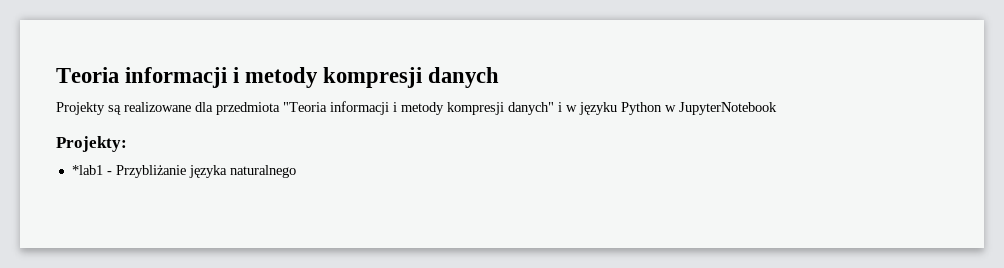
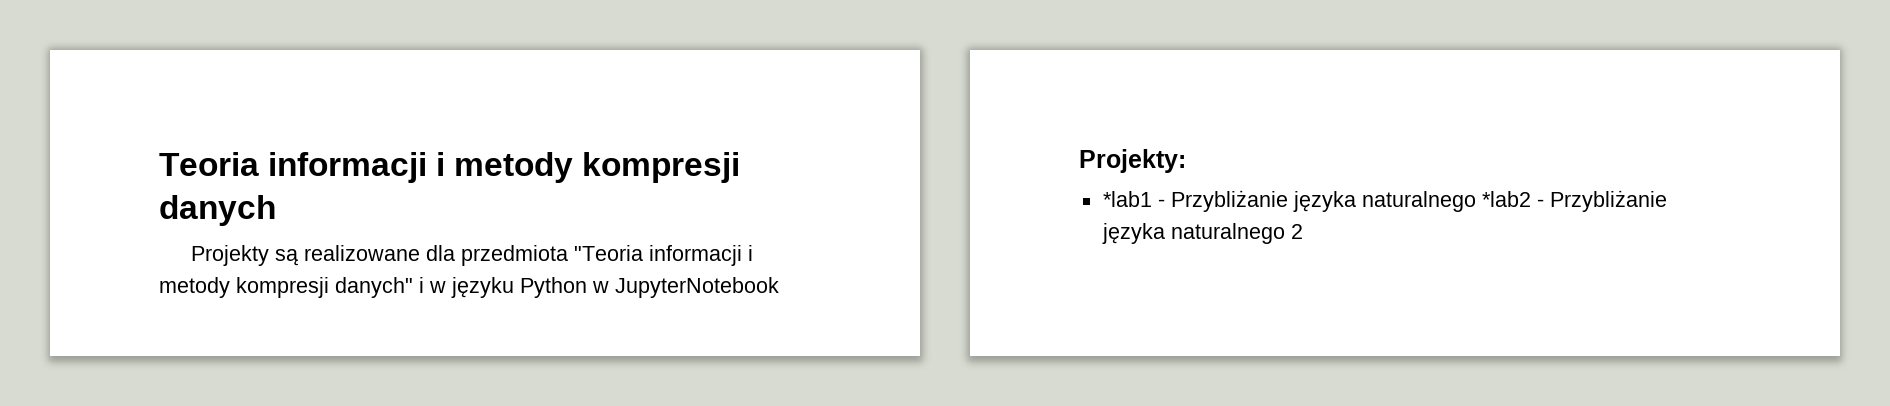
- *lab1 - Przybliżanie języka naturalnego
+ *lab1 - Przybliżanie języka naturalnego *lab2 - Przybliżanie języka naturalnego 2

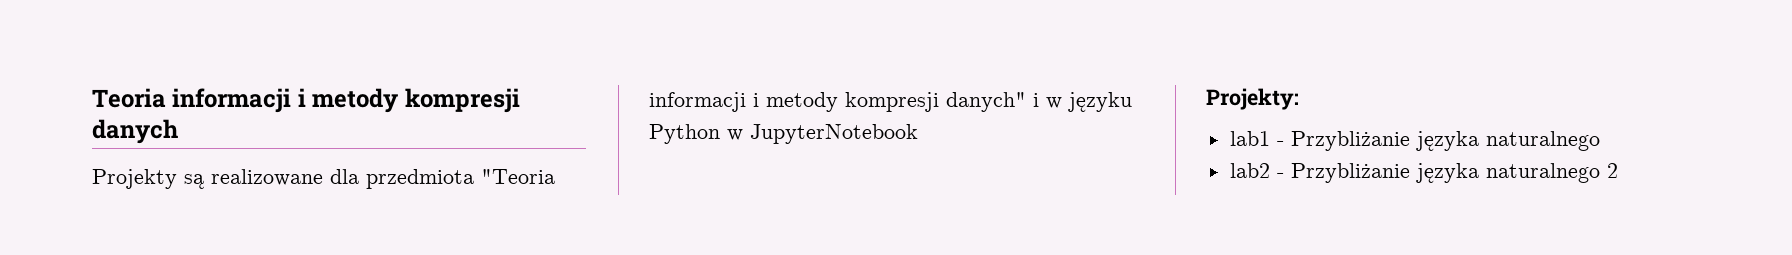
- *lab1 - Przybliżanie języka naturalnego *lab2 - Przybliżanie języka naturalnego 2
+ lab1 - Przybliżanie języka naturalnego
+ lab2 - Przybliżanie języka naturalnego 2

